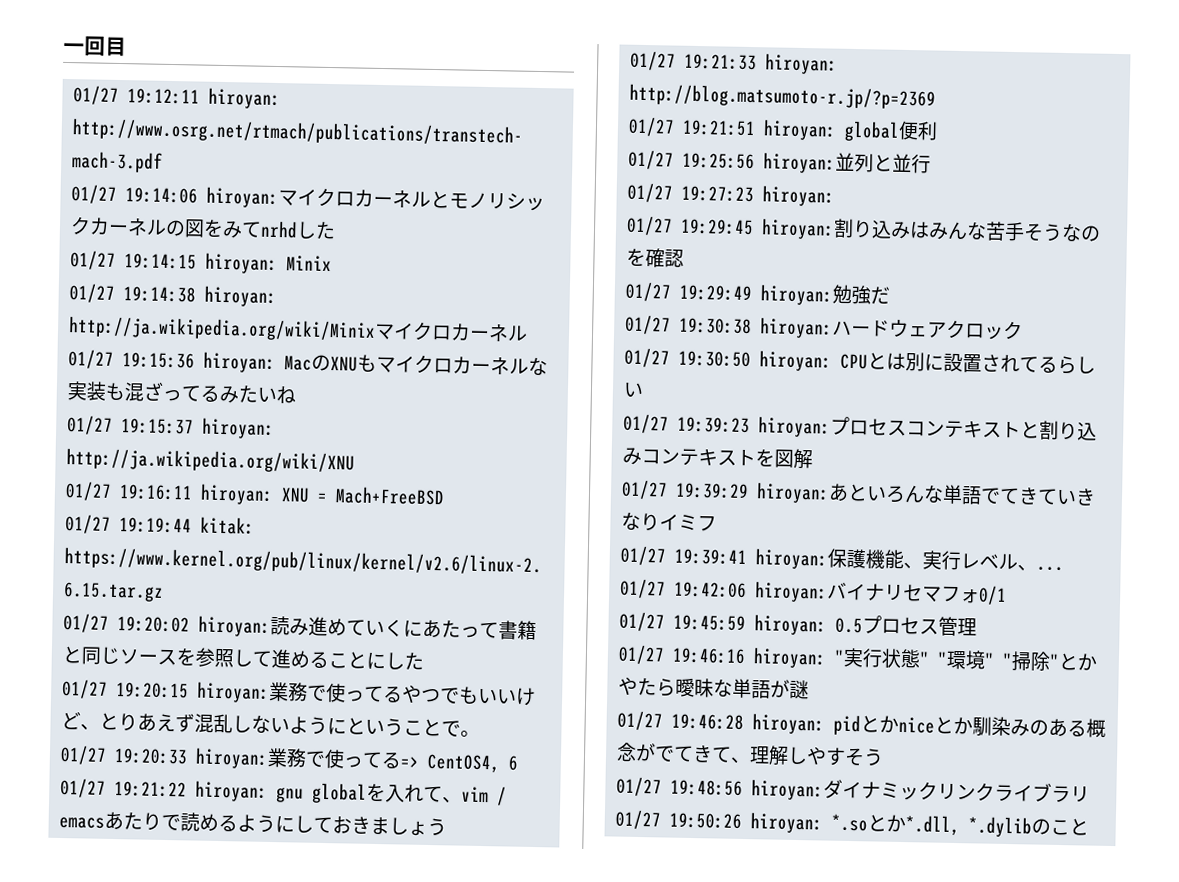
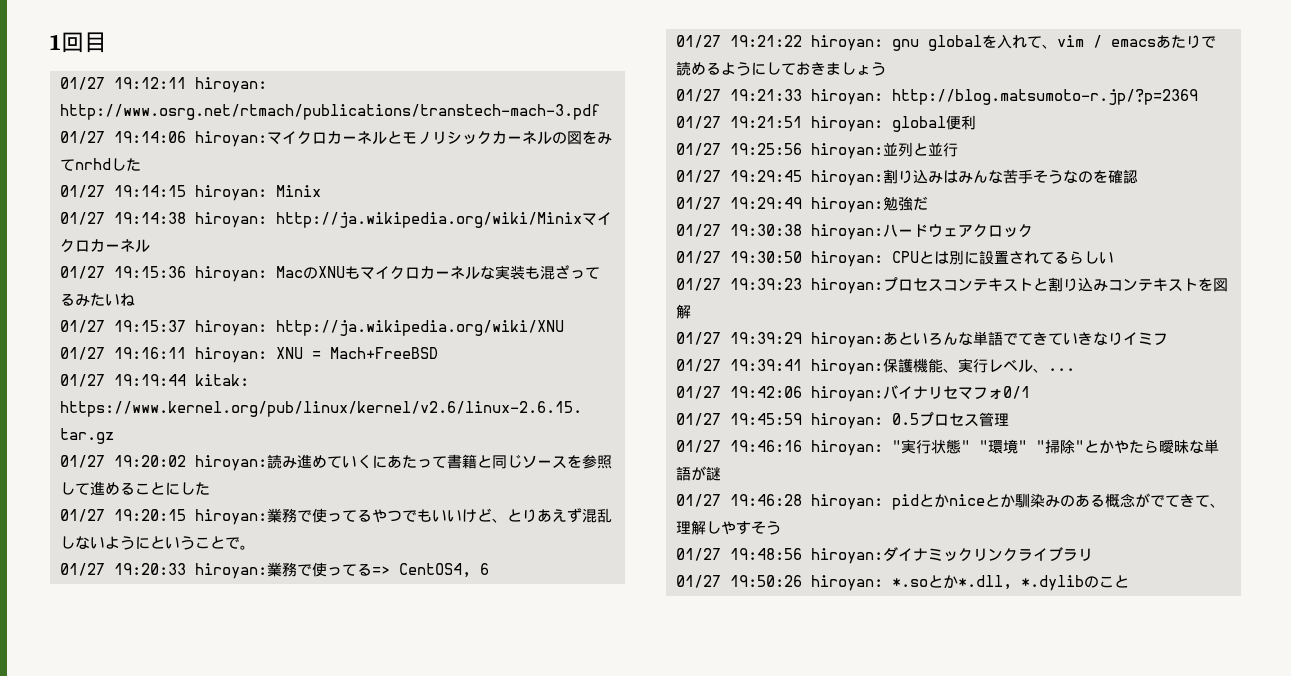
- 一回目
+ 1回目
- 01/27 19:27:23 hiroyan:

